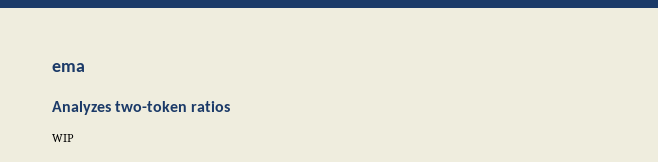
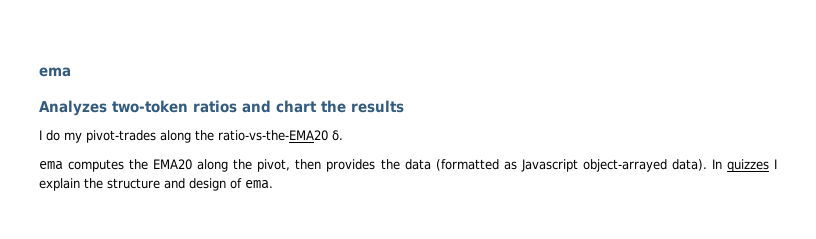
- Analyzes two-token ratios
- WIP
+ Analyzes two-token ratios and chart the results
+ I do my pivot-trades along the ratio-vs-the-EMA20 δ.
+ ema computes the EMA20 along the pivot, then provides the data (formatted as Javascript object-arrayed data). In quizzes I explain the structure and design of ema.

